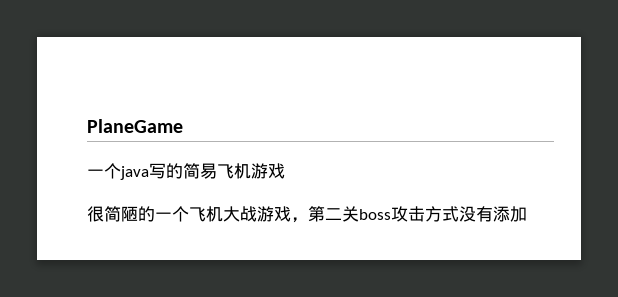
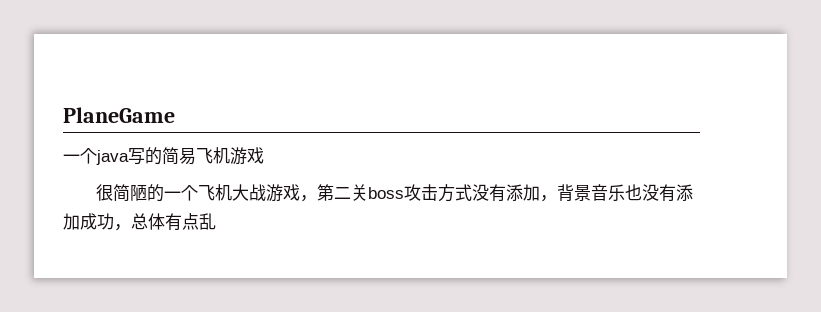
- 很简陋的一个飞机大战游戏，第二关boss攻击方式没有添加
+ 很简陋的一个飞机大战游戏，第二关boss攻击方式没有添加，背景音乐也没有添加成功，总体有点乱

